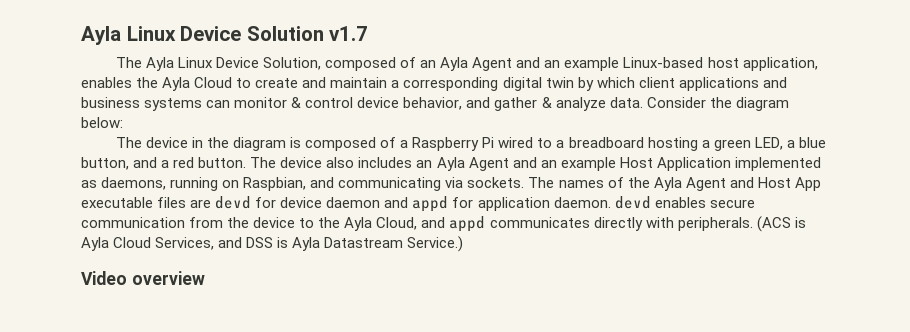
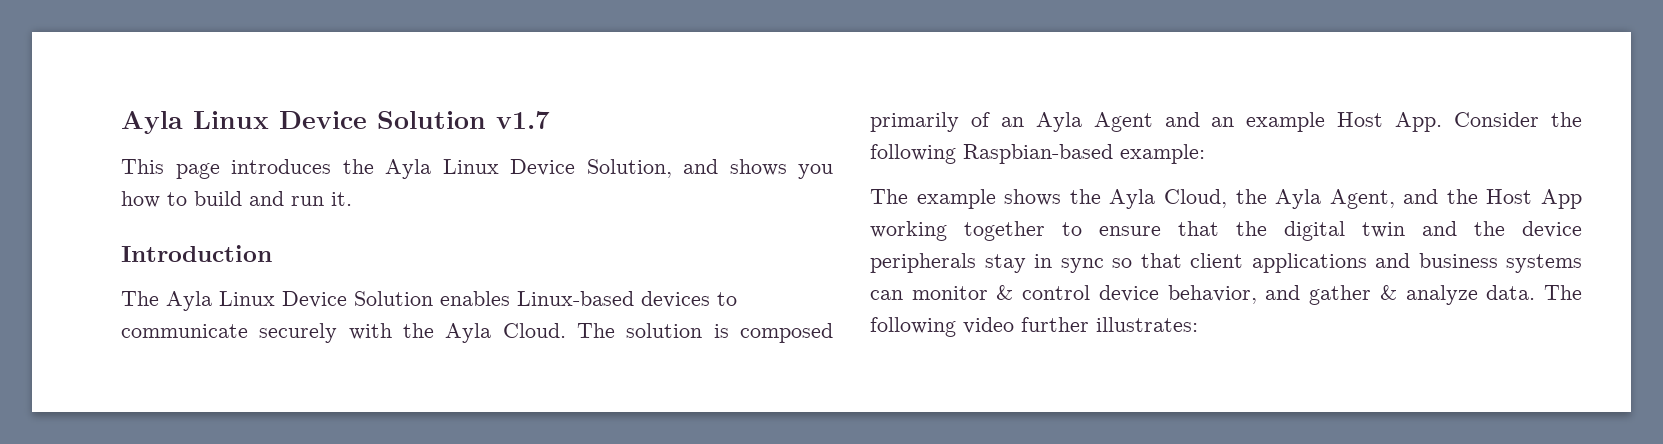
- The Ayla Linux Device Solution, composed of an Ayla Agent and an example Linux-based host application, enables the Ayla Cloud to create and maintain a corresponding digital twin by which client applications and business systems can monitor & control device behavior, and gather & analyze data.
+ This page introduces the Ayla Linux Device Solution, and shows you how to build and run it.
+ Introduction
+ The Ayla Linux Device Solution enables Linux-based devices to communicate securely with the Ayla Cloud. The solution is composed primarily of an Ayla Agent and an example Host App. Consider the following Raspbian-based example:
+ The example shows the Ayla Cloud, the Ayla Agent, and the Host App working together to ensure that the digital twin and the device peripherals stay in sync so that client applications and business systems can monitor & control device behavior, and gather & analyze data.
- Consider the diagram below:
- The device in the diagram is composed of a Raspberry Pi wired to a breadboard hosting a green LED, a blue button, and a red button. The device also includes an Ayla Agent and an example Host Application implemented as daemons, running on Raspbian, and communicating via sockets. The names of the Ayla Agent and Host App executable files are devd for device daemon and appd for application daemon. devd enables secure communication from the device to the Ayla Cloud, and appd communicates directly with peripherals. (ACS is Ayla Cloud Services, and DSS is Ayla Datastream Service.)
- Video overview
+ The following video further illustrates:

